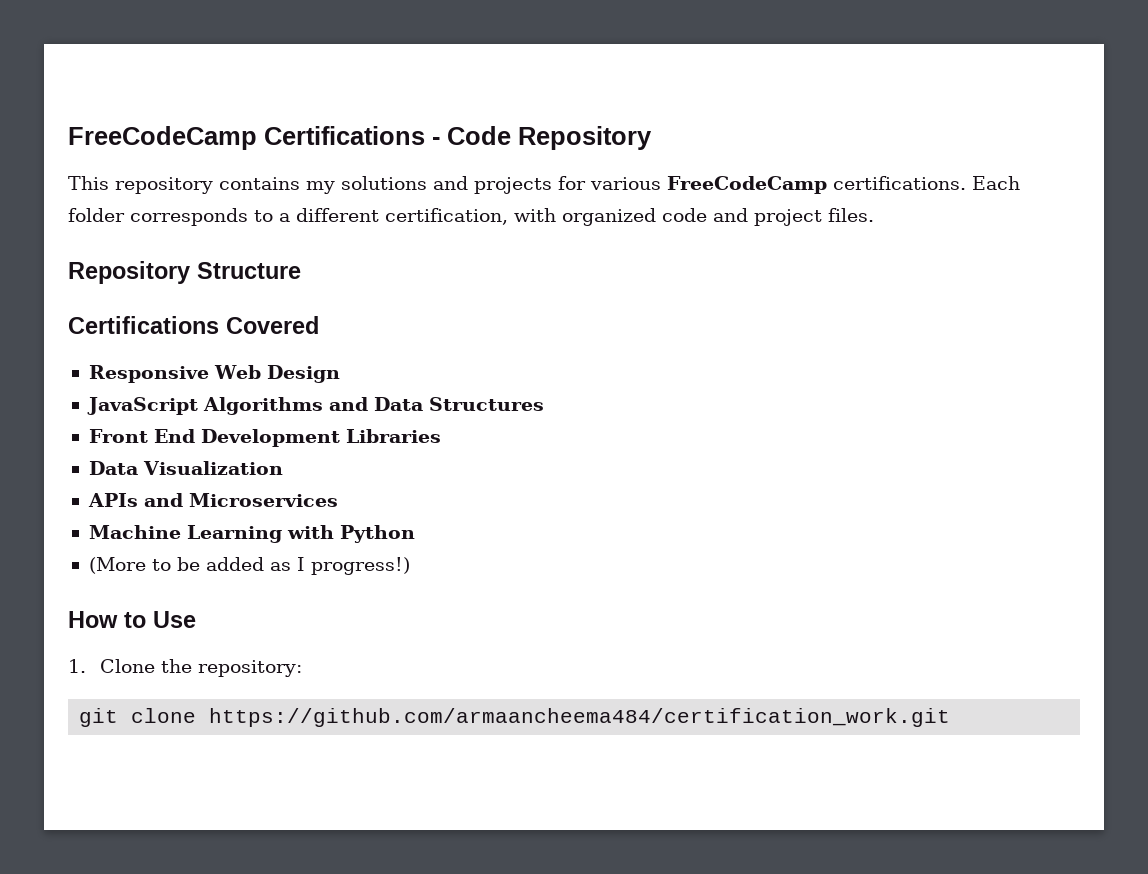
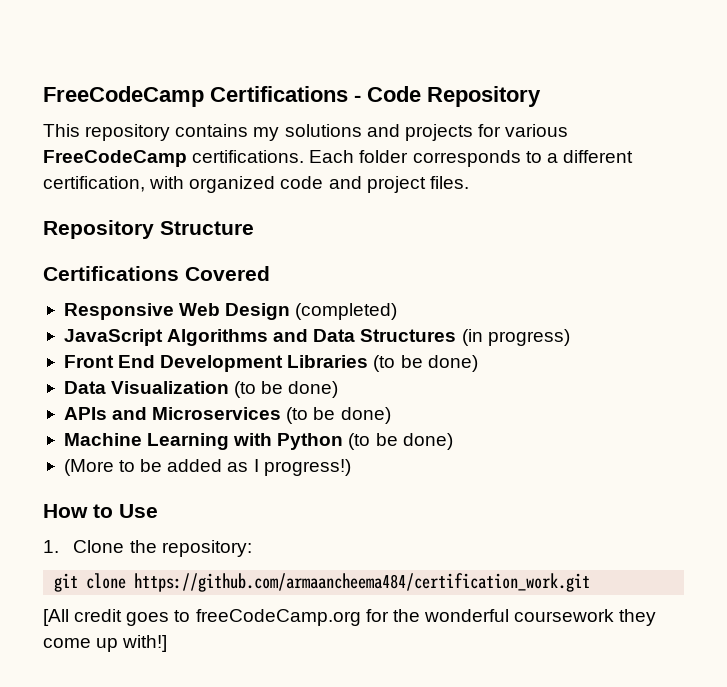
- Responsive Web Design
+ Responsive Web Design (completed)
- JavaScript Algorithms and Data Structures
+ JavaScript Algorithms and Data Structures (in progress)
- Front End Development Libraries
+ Front End Development Libraries (to be done)
- Data Visualization
+ Data Visualization (to be done)
- APIs and Microservices
+ APIs and Microservices (to be done)
- Machine Learning with Python
+ Machine Learning with Python (to be done)
+ [All credit goes to freeCodeCamp.org for the wonderful coursework they come up with!]

